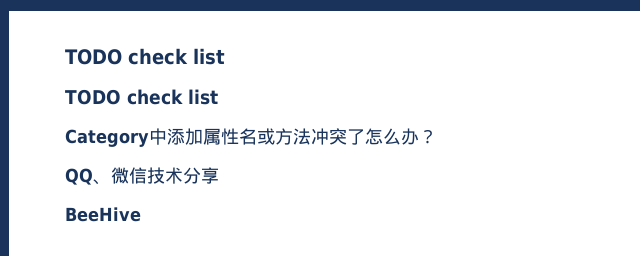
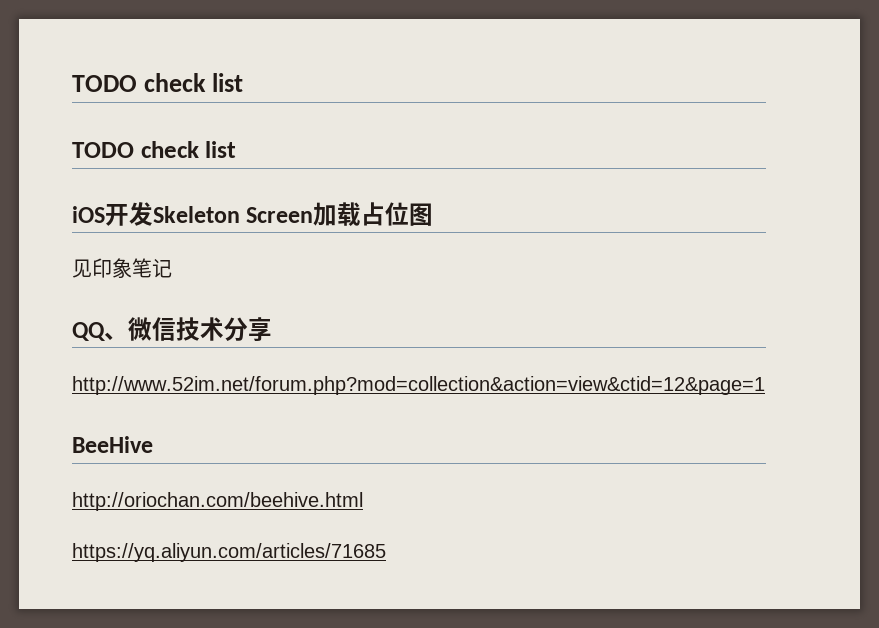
- Category中添加属性名或方法冲突了怎么办？
+ iOS开发Skeleton Screen加载占位图
+ 见印象笔记
+ http://www.52im.net/forum.php?mod=collection&action=view&ctid=12&page=1
+ http://oriochan.com/beehive.html
+ https://yq.aliyun.com/articles/71685

